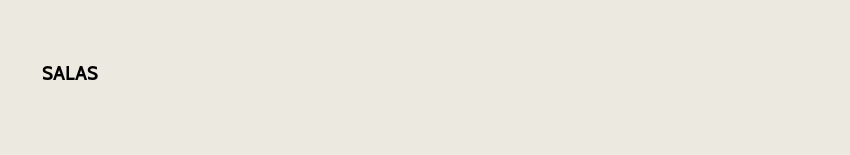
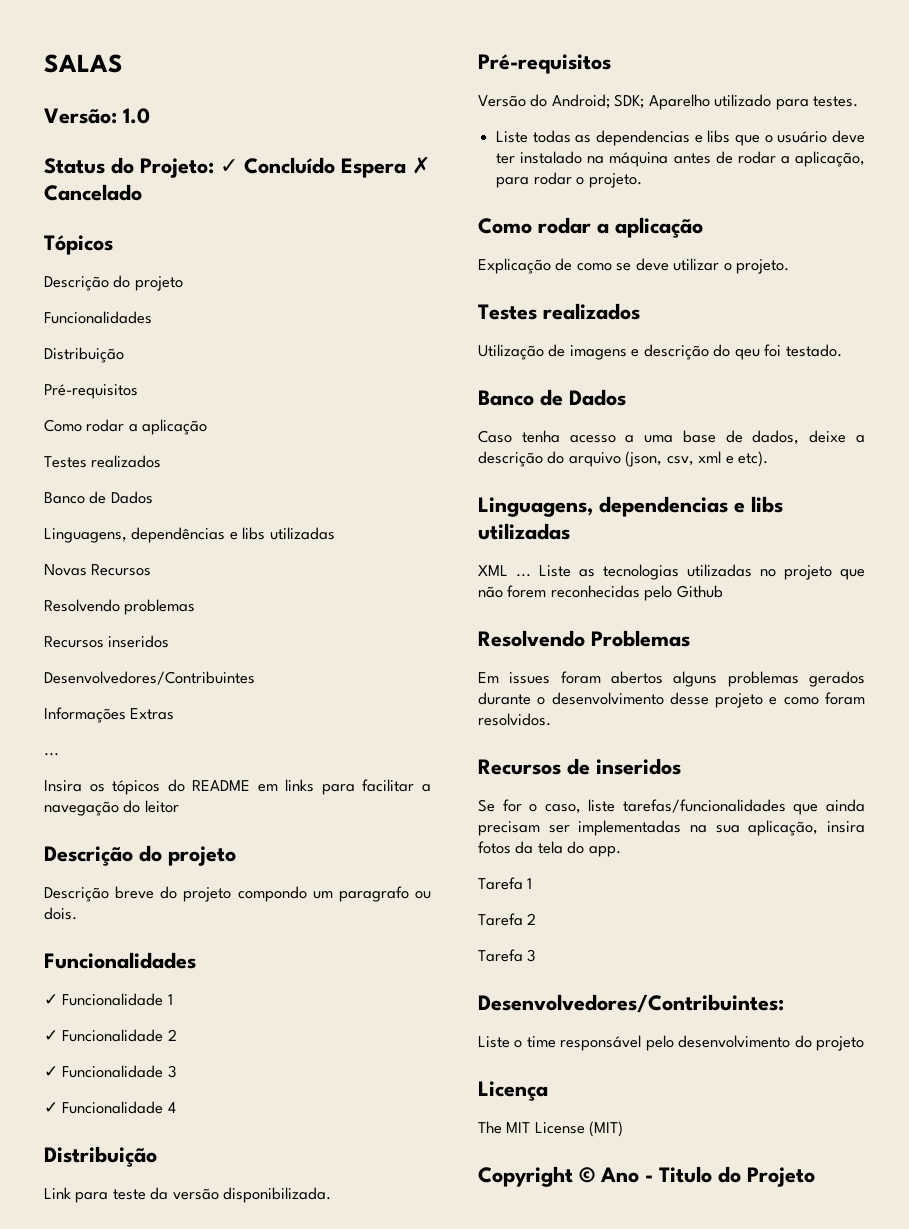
+ Versão: 1.0
+ Status do Projeto: ✓ Concluído Espera ✗ Cancelado
+ Tópicos
+ Descrição do projeto
+ Funcionalidades
+ Distribuição
+ Pré-requisitos
+ Como rodar a aplicação
+ Testes realizados
+ Banco de Dados
+ Linguagens, dependências e libs utilizadas
+ Novas Recursos
+ Resolvendo problemas
+ Recursos inseridos
+ Desenvolvedores/Contribuintes
+ Informações Extras
+ ...
+ Insira os tópicos do README em links para facilitar a navegação do leitor
+ Descrição do projeto
+ Descrição breve do projeto compondo um paragrafo ou dois.
+ Funcionalidades
+ ✓ Funcionalidade 1
+ ✓ Funcionalidade 2
+ ✓ Funcionalidade 3
+ ✓ Funcionalidade 4
+ Distribuição
+ Link para teste da versão disponibilizada.
+ Pré-requisitos
+ Versão do Android; SDK; Aparelho utilizado para testes.
+ Liste todas as dependencias e libs que o usuário deve ter instalado na máquina antes de rodar a aplicação, para rodar o projeto.
+ Como rodar a aplicação
+ Explicação de como se deve utilizar o projeto.
+ Testes realizados
+ Utilização de imagens e descrição do qeu foi testado.
+ Banco de Dados
+ Caso tenha acesso a uma base de dados, deixe a descrição do arquivo (json, csv, xml e etc).
+ Linguagens, dependencias e libs utilizadas
+ XML ... Liste as tecnologias utilizadas no projeto que não forem reconhecidas pelo Github
+ Resolvendo Problemas
+ Em issues foram abertos alguns problemas gerados durante o desenvolvimento desse projeto e como foram resolvidos.
+ Recursos de inseridos
+ Se for o caso, liste tarefas/funcionalidades que ainda precisam ser implementadas na sua aplicação, insira fotos da tela do app.
+ Tarefa 1
+ Tarefa 2
+ Tarefa 3
+ Desenvolvedores/Contribuintes:
+ Liste o time responsável pelo desenvolvimento do projeto
+ Licença
+ The MIT License (MIT)
+ Copyright © Ano - Titulo do Projeto

